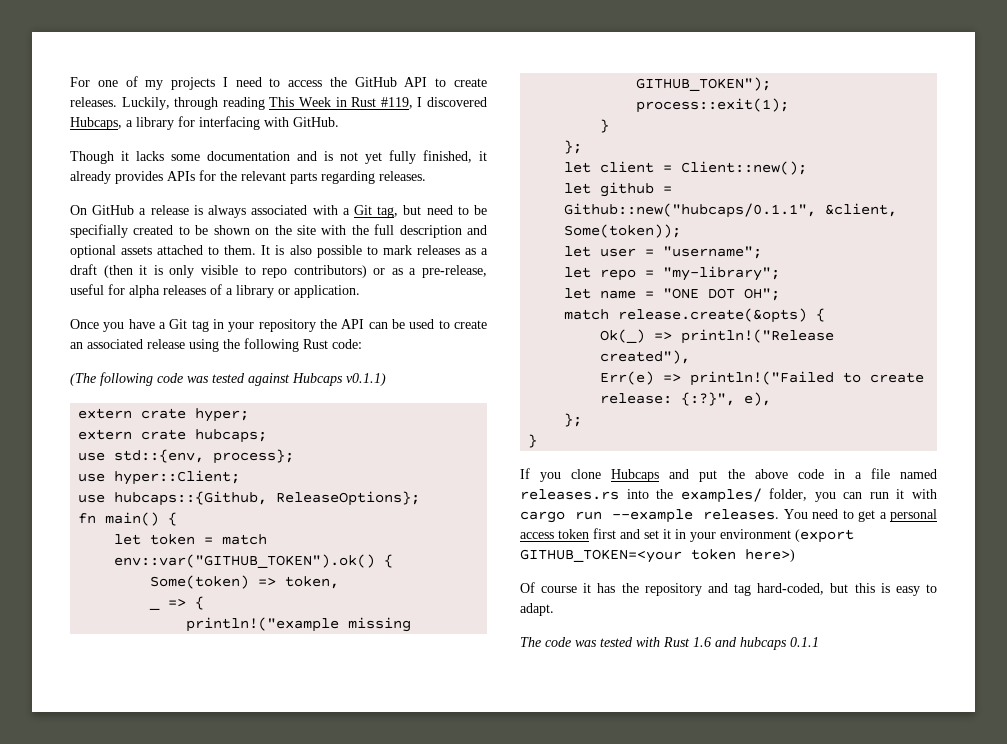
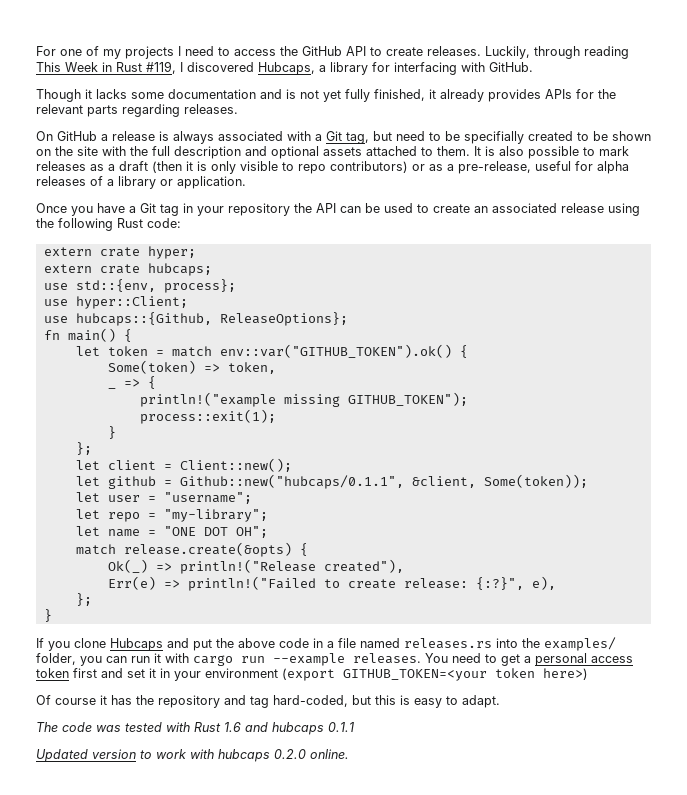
- (The following code was tested against Hubcaps v0.1.1)
+ Updated version to work with hubcaps 0.2.0 online.

